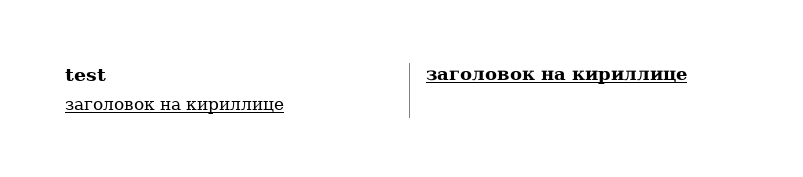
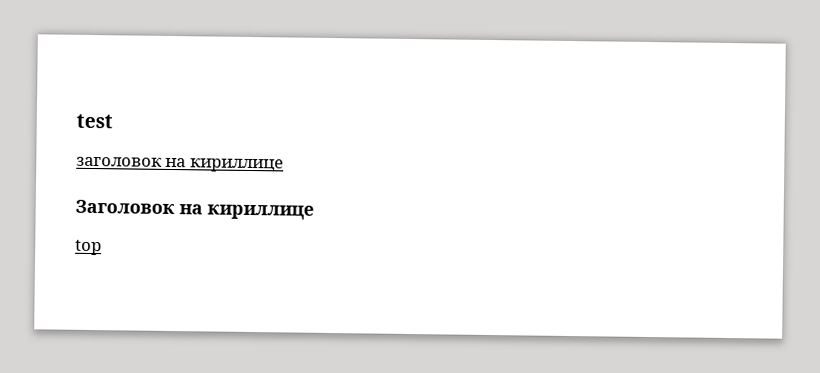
  test
  заголовок на кириллице
- заголовок на кириллице
+ Заголовок на кириллице
+ top

